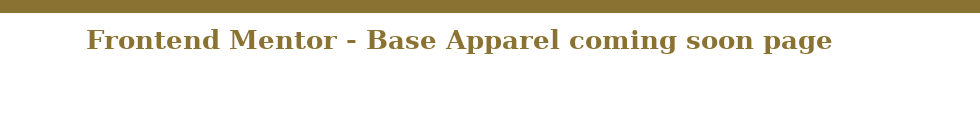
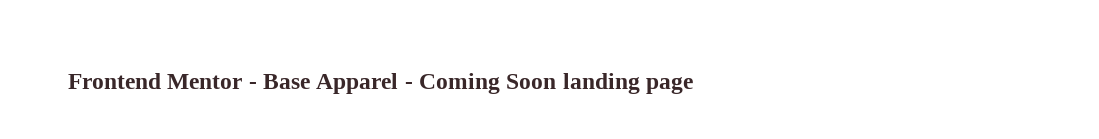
- Frontend Mentor - Base Apparel coming soon page
+ Frontend Mentor - Base Apparel - Coming Soon landing page

